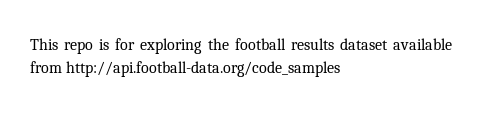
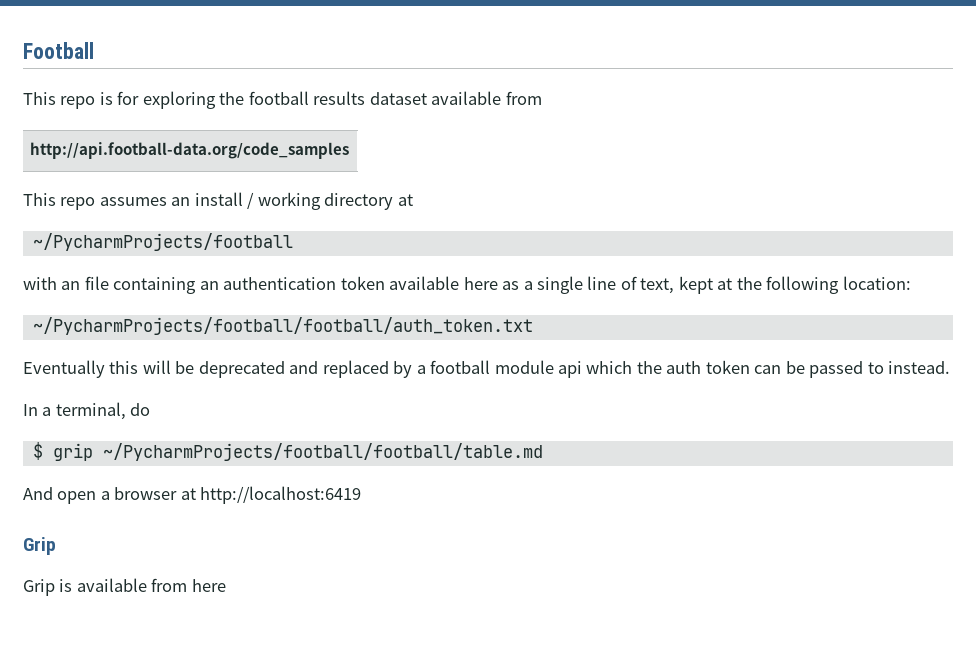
+ Football
- This repo is for exploring the football results dataset available from http://api.football-data.org/code_samples
+ This repo is for exploring the football results dataset available from
+ http://api.football-data.org/code_samples
+ This repo assumes an install / working directory at
+ ~/PycharmProjects/football
+ with an file containing an authentication token available here as a single line of text, kept at the following location:
+ ~/PycharmProjects/football/football/auth_token.txt
+ Eventually this will be deprecated and replaced by a football module api which the auth token can be passed to instead.
+ In a terminal, do
+ $ grip ~/PycharmProjects/football/football/table.md
+ And open a browser at http://localhost:6419
+ Grip
+ Grip is available from here

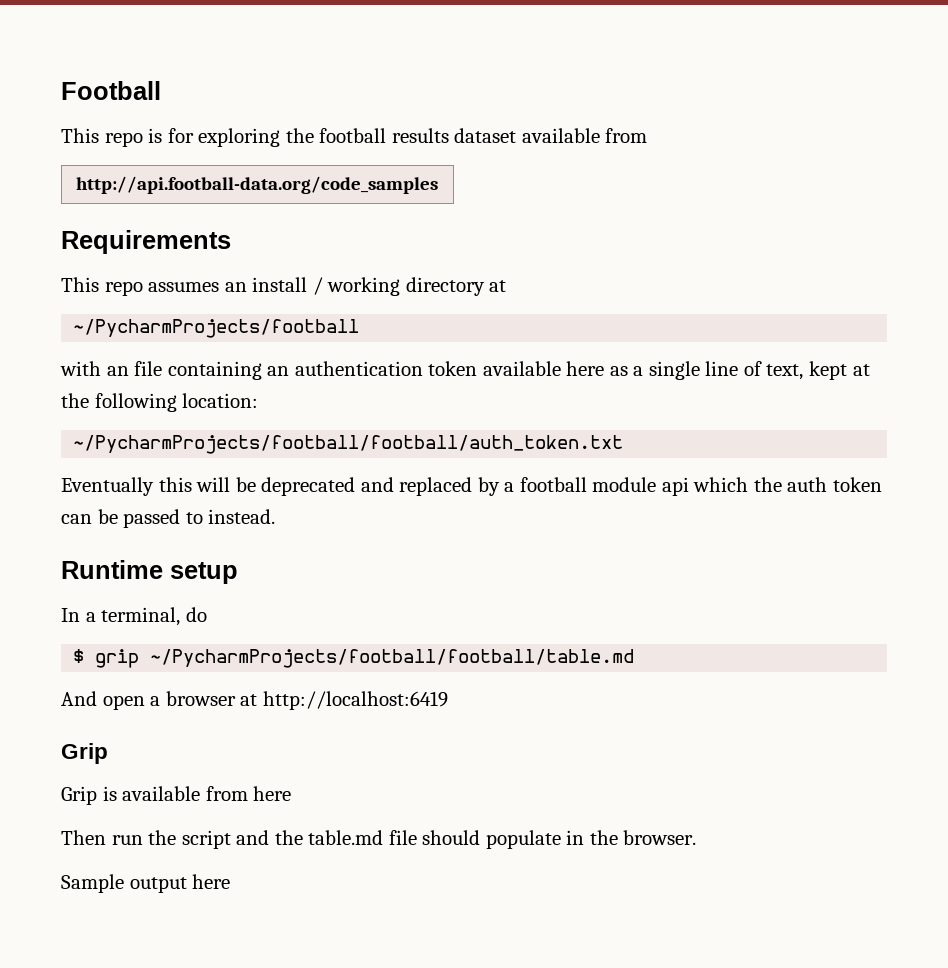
+ Requirements
+ Runtime setup
+ Then run the script and the table.md file should populate in the browser.
+ Sample output here

